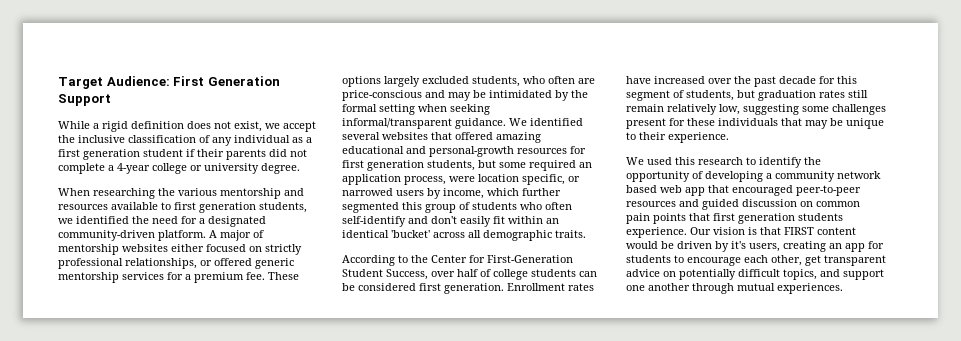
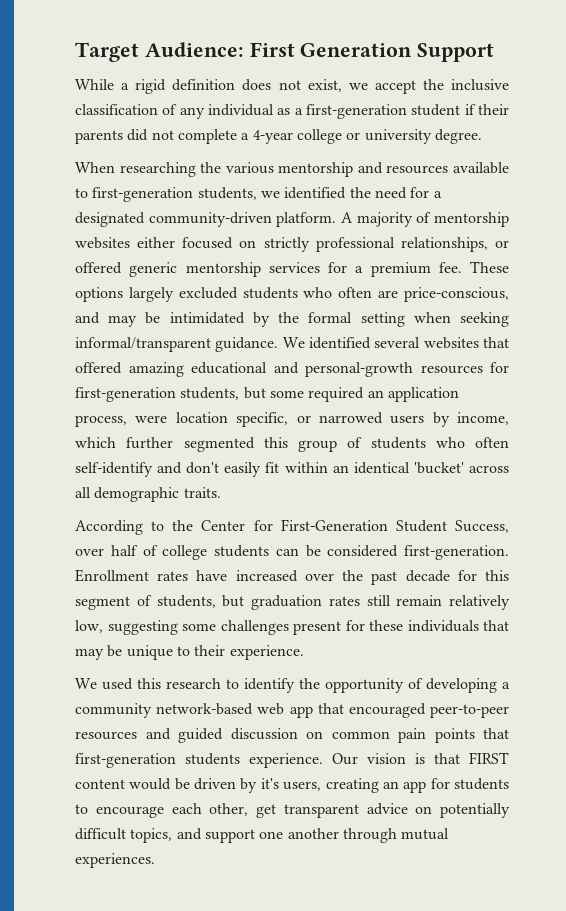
- While a rigid definition does not exist, we accept the inclusive classification of any individual as a first generation student if their parents did not complete a 4-year college or university degree.
+ While a rigid definition does not exist, we accept the inclusive classification of any individual as a first-generation student if their parents did not complete a 4-year college or university degree.
- When researching the various mentorship and resources available to first generation students, we identified the need for a designated community-driven platform.
+ When researching the various mentorship and resources available to first-generation students, we identified the need for a designated community-driven platform.
- A major of mentorship websites either focused on strictly professional relationships, or offered generic mentorship services for a premium fee.
+ A majority of mentorship websites either focused on strictly professional relationships, or offered generic mentorship services for a premium fee.
- These options largely excluded students, who often are price-conscious and may be intimidated by the formal setting when seeking informal/transparent guidance.
+ These options largely excluded students who often are price-conscious, and may be intimidated by the formal setting when seeking informal/transparent guidance.
- We identified several websites that offered amazing educational and personal-growth resources for first generation students, but some required an application process, were location specific, or narrowed users by income, which further segmented this group of students who often self-identify and don't easily fit within an identical 'bucket' across all demographic traits.
+ We identified several websites that offered amazing educational and personal-growth resources for first-generation students, but some required an application process, were location specific, or narrowed users by income, which further segmented this group of students who often self-identify and don't easily fit within an identical 'bucket' across all demographic traits.
- According to the Center for First-Generation Student Success, over half of college students can be considered first generation.
+ According to the Center for First-Generation Student Success, over half of college students can be considered first-generation.
- We used this research to identify the opportunity of developing a community network based web app that encouraged peer-to-peer resources and guided discussion on common pain points that first generation students experience.
+ We used this research to identify the opportunity of developing a community network-based web app that encouraged peer-to-peer resources and guided discussion on common pain points that first-generation students experience.

